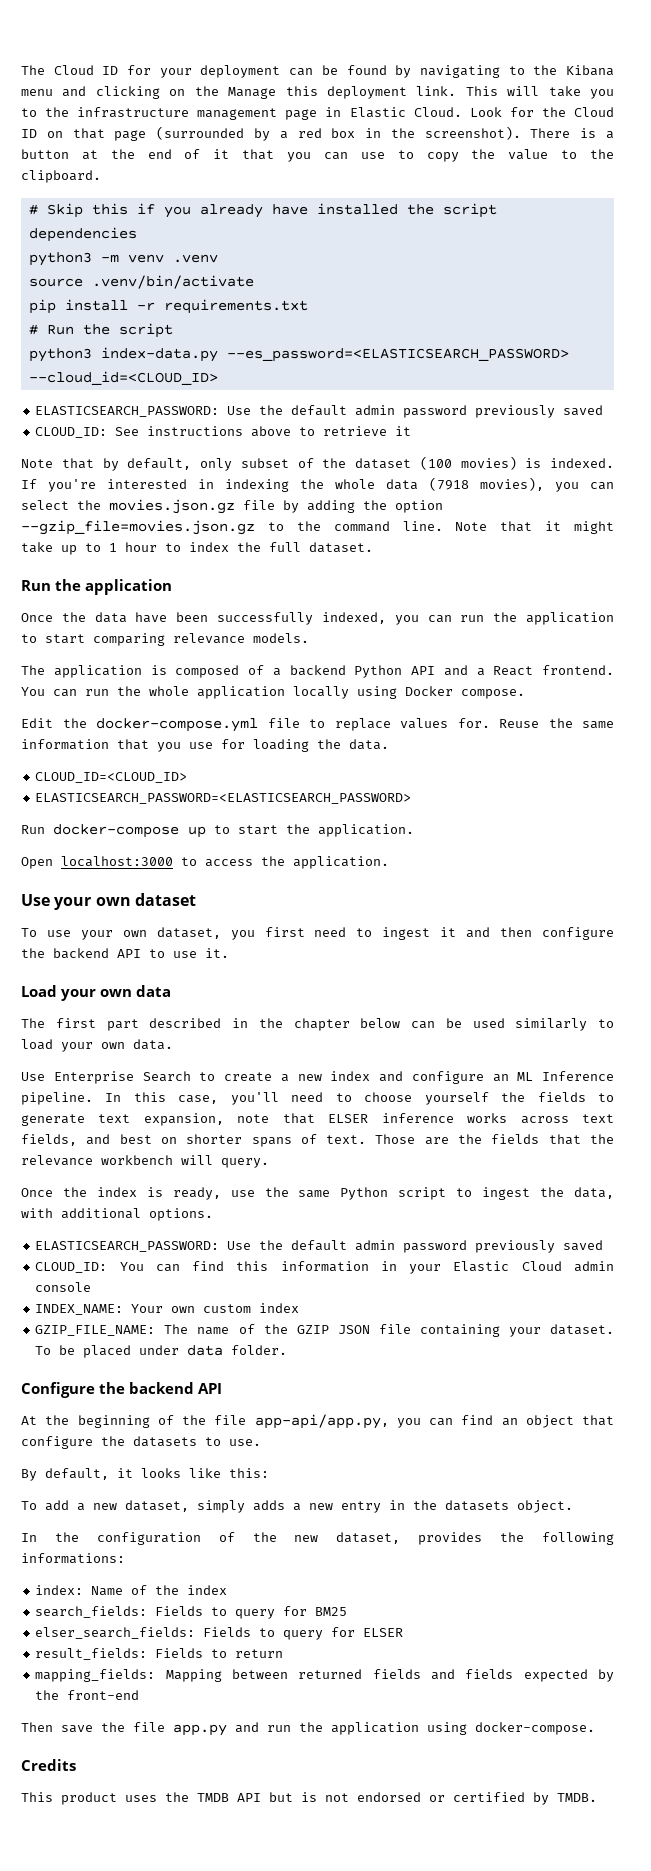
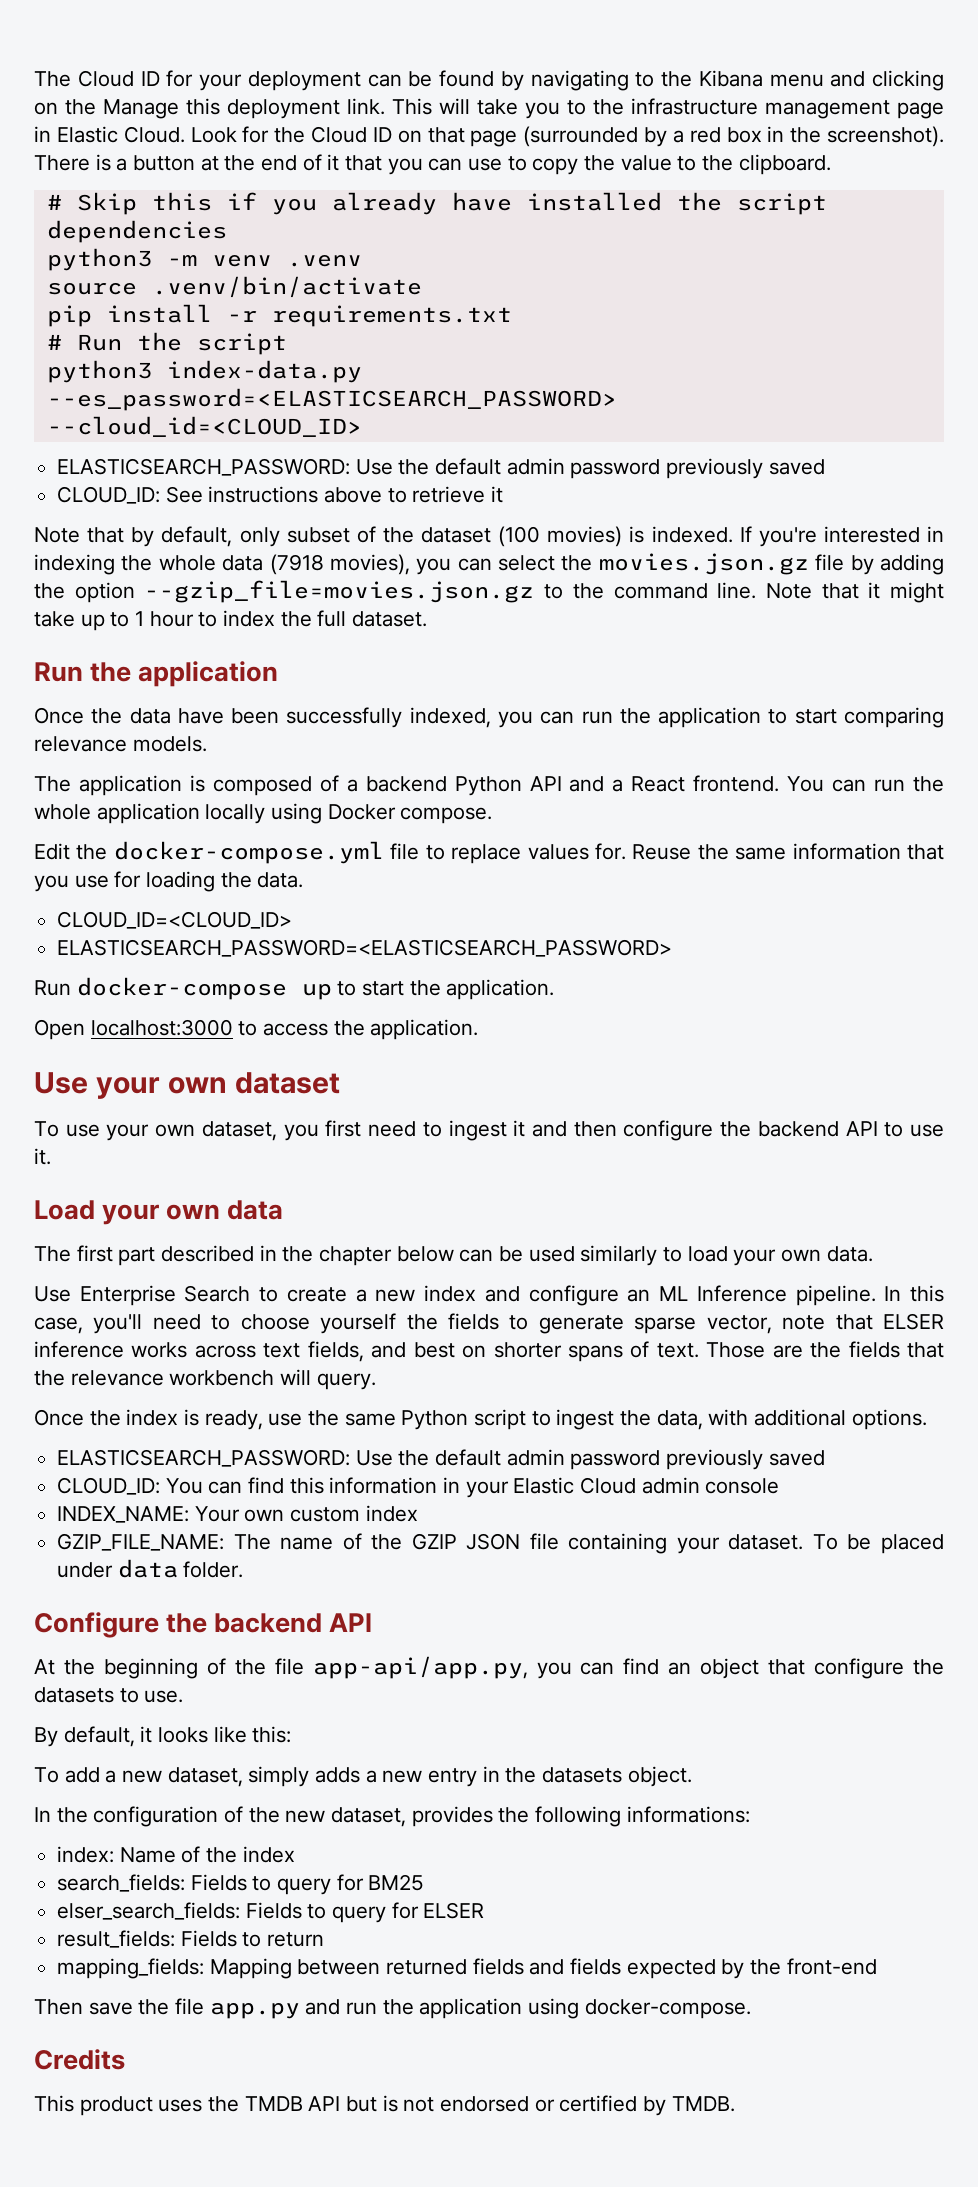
- In this case, you'll need to choose yourself the fields to generate text expansion, note that ELSER inference works across text fields, and best on shorter spans of text.
+ In this case, you'll need to choose yourself the fields to generate sparse vector, note that ELSER inference works across text fields, and best on shorter spans of text.

